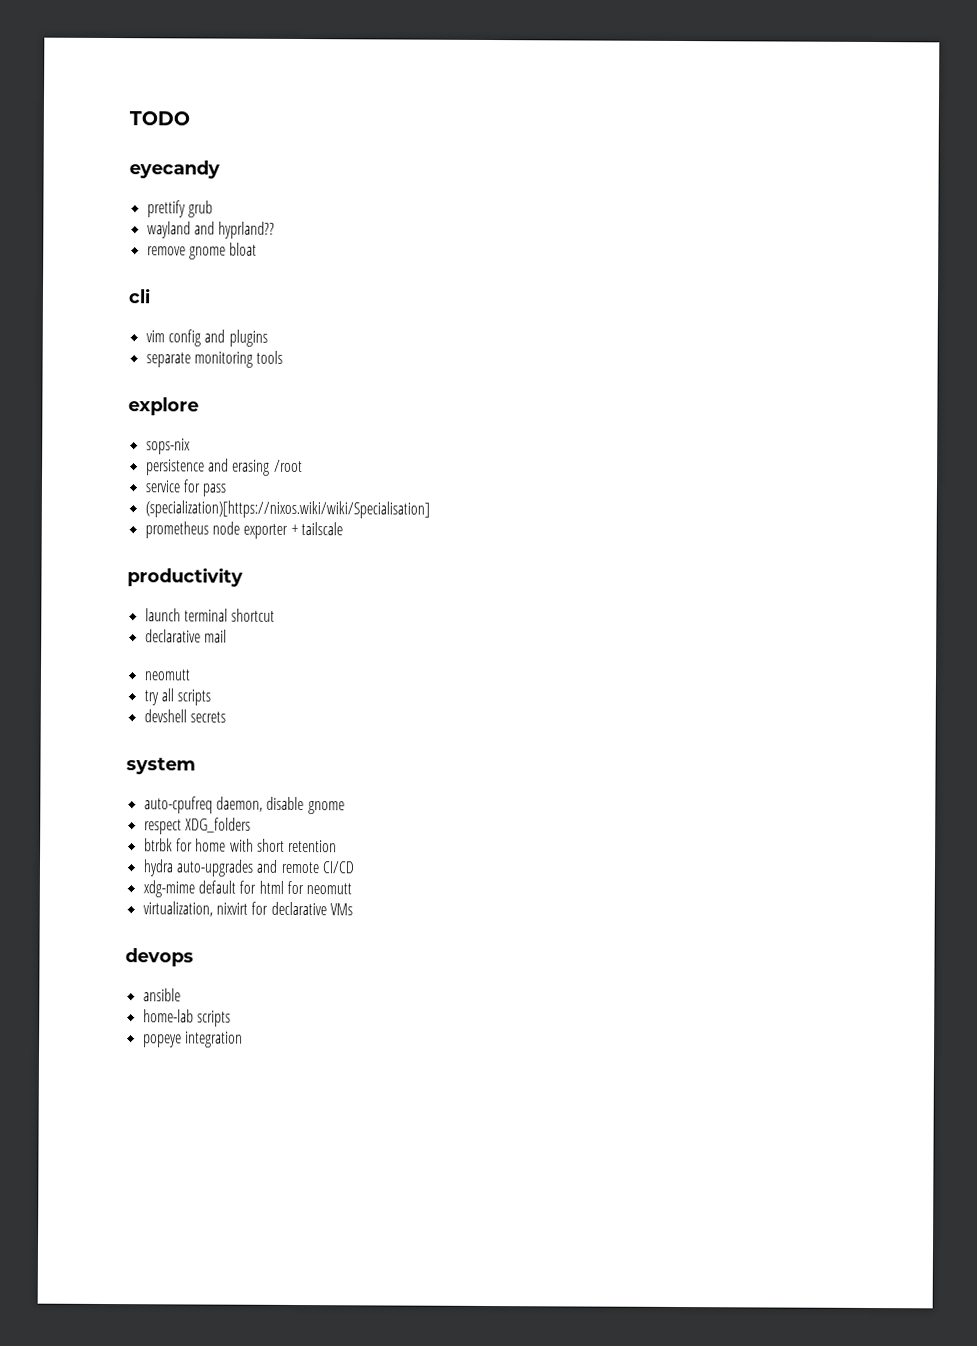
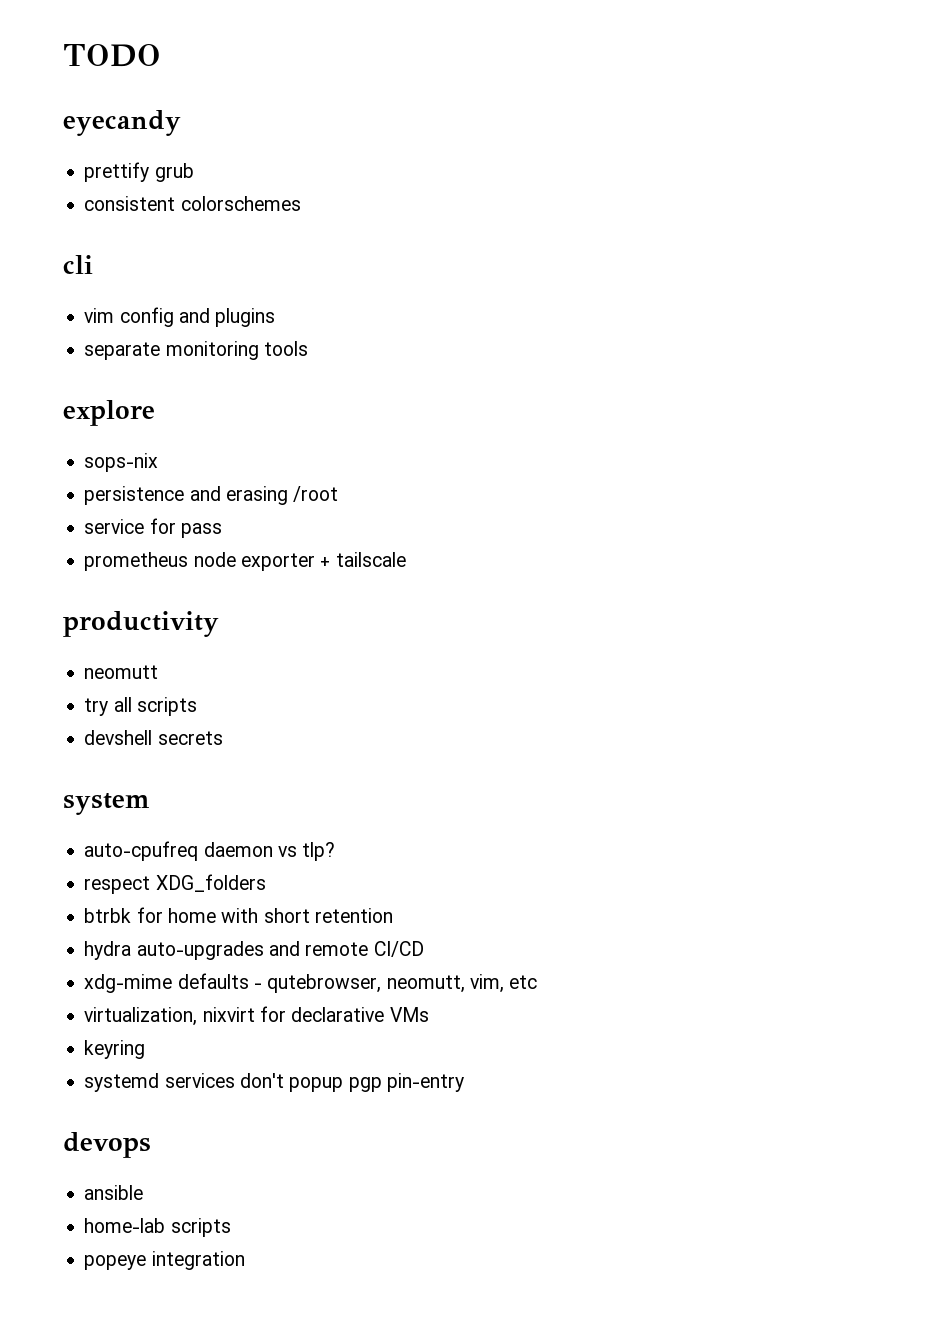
- wayland and hyprland??
- remove gnome bloat
+ consistent colorschemes
- (specialization)[https://nixos.wiki/wiki/Specialisation]
- launch terminal shortcut
- declarative mail
- auto-cpufreq daemon, disable gnome
+ auto-cpufreq daemon vs tlp?
- xdg-mime default for html for neomutt
+ xdg-mime defaults - qutebrowser, neomutt, vim, etc
+ keyring
+ systemd services don't popup pgp pin-entry

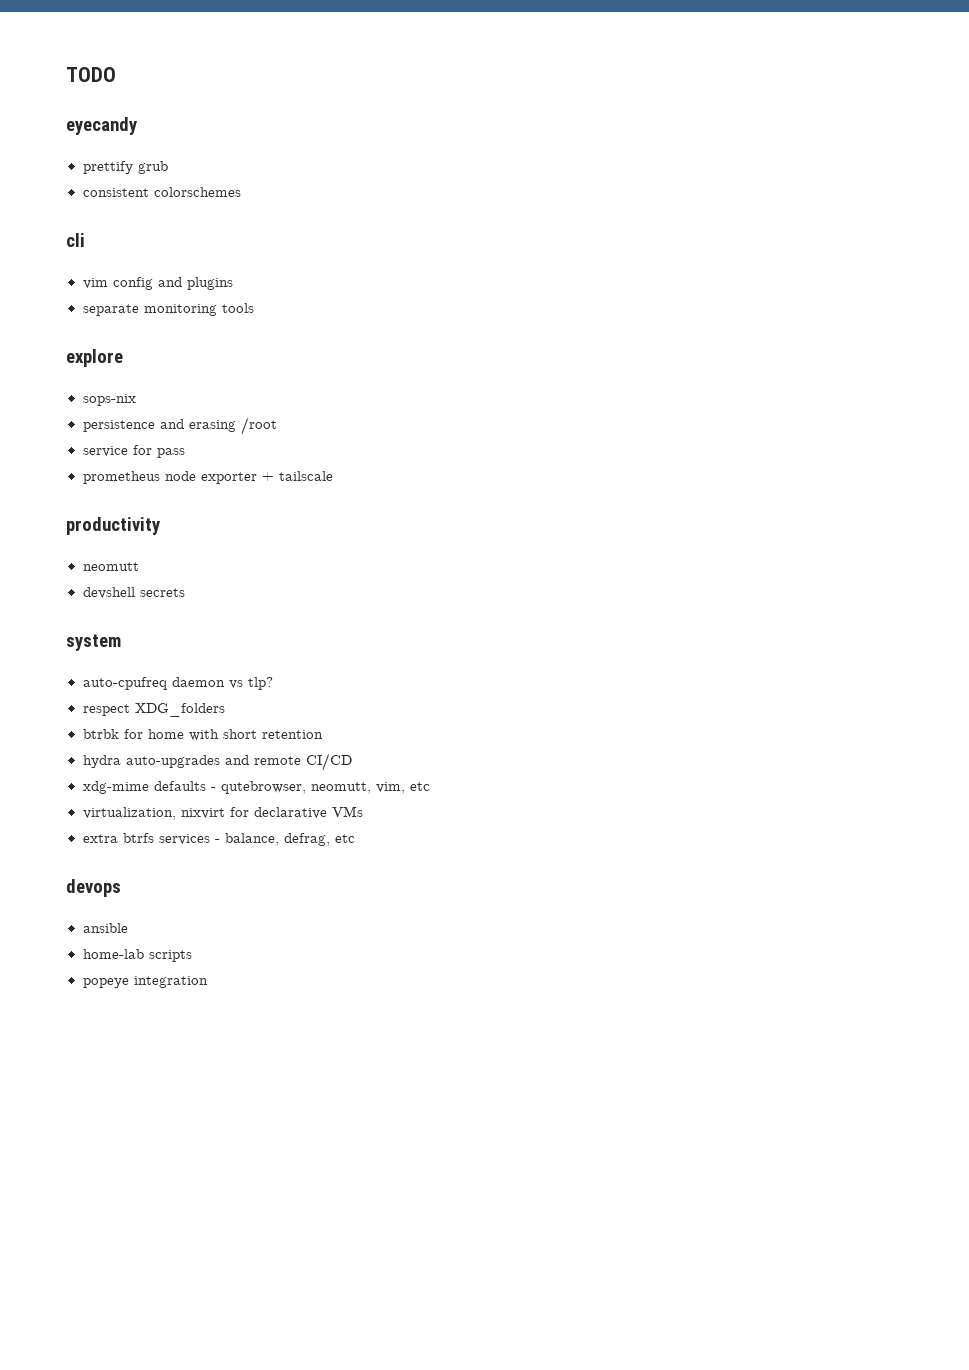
- try all scripts
- keyring
- systemd services don't popup pgp pin-entry
+ extra btrfs services - balance, defrag, etc

